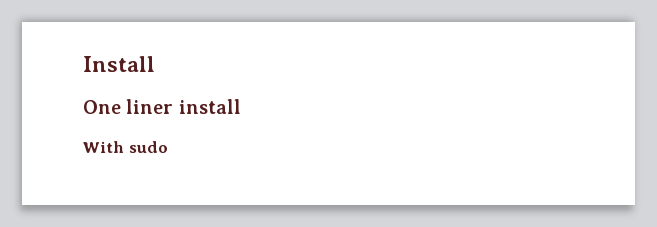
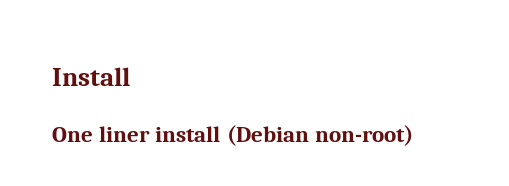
- One liner install
- With sudo
+ One liner install (Debian non-root)

